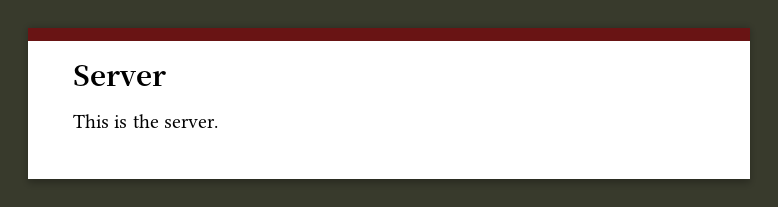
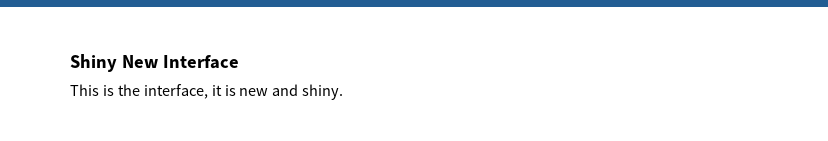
- Server
+ Shiny New Interface
- This is the server.
+ This is the interface, it is new and shiny.

